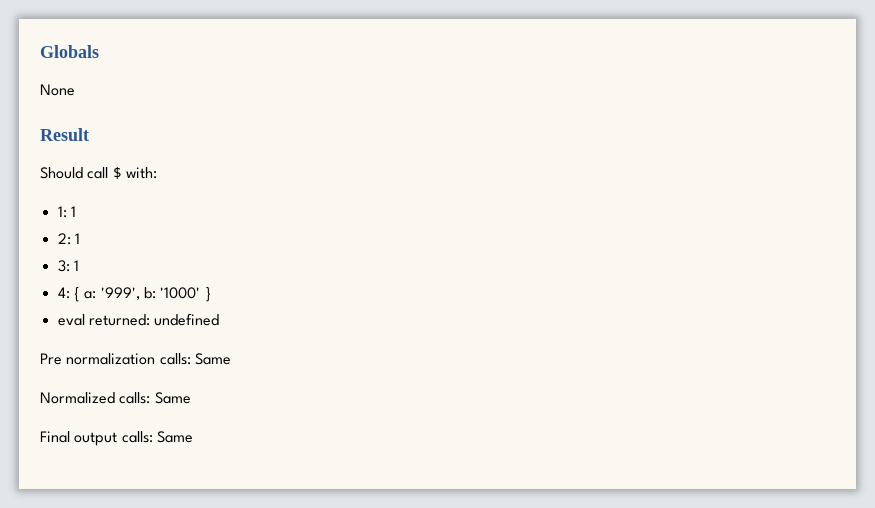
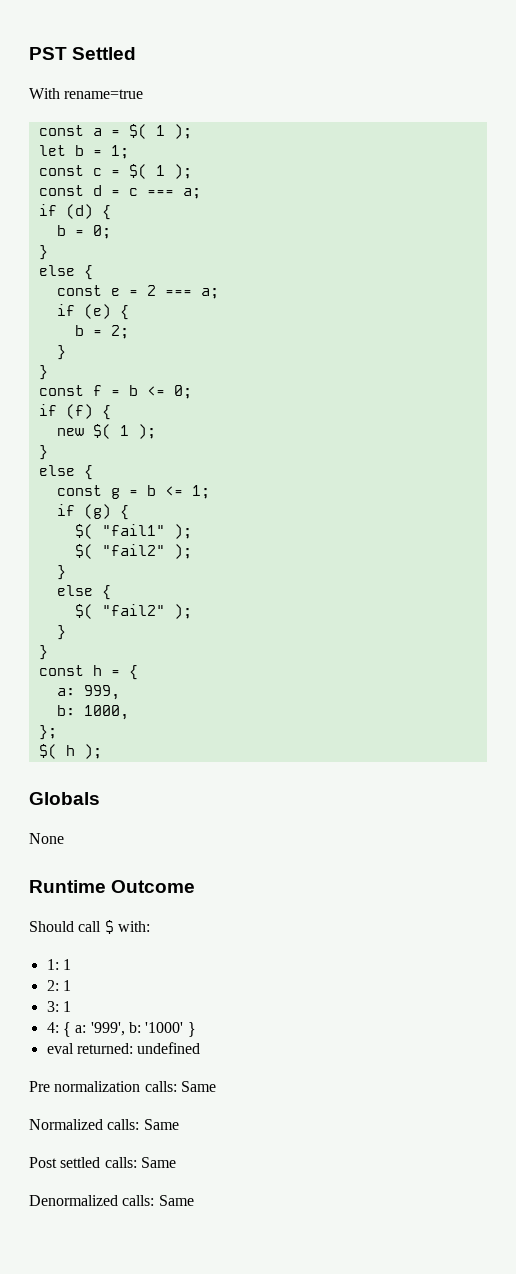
+ PST Settled
+ With rename=true
+ const a = $( 1 );
+ let b = 1;
+ const c = $( 1 );
+ const d = c === a;
+ if (d) {
+ b = 0;
+ }
+ else {
+ const e = 2 === a;
+ if (e) {
+ b = 2;
+ }
+ }
+ const f = b <= 0;
+ if (f) {
+ new $( 1 );
+ }
+ else {
+ const g = b <= 1;
+ if (g) {
+ $( "fail1" );
+ $( "fail2" );
+ }
+ else {
+ $( "fail2" );
+ }
+ }
+ const h = {
+ a: 999,
+ b: 1000,
+ };
+ $( h );
- Result
+ Runtime Outcome
- Final output calls: Same
+ Post settled calls: Same
+ Denormalized calls: Same

